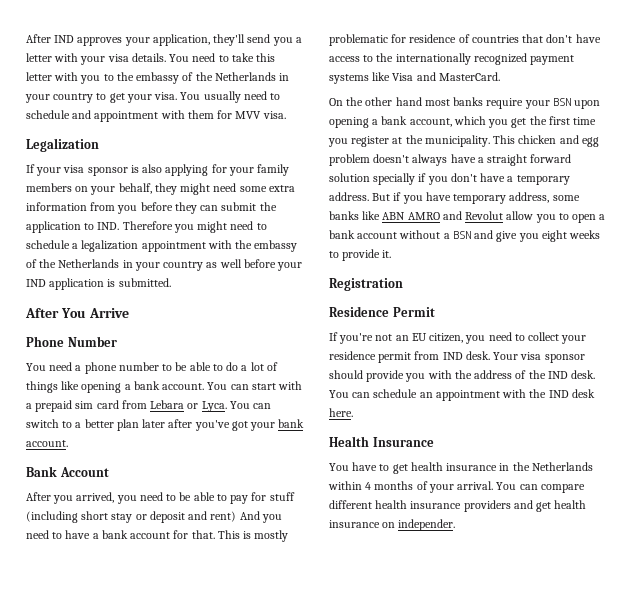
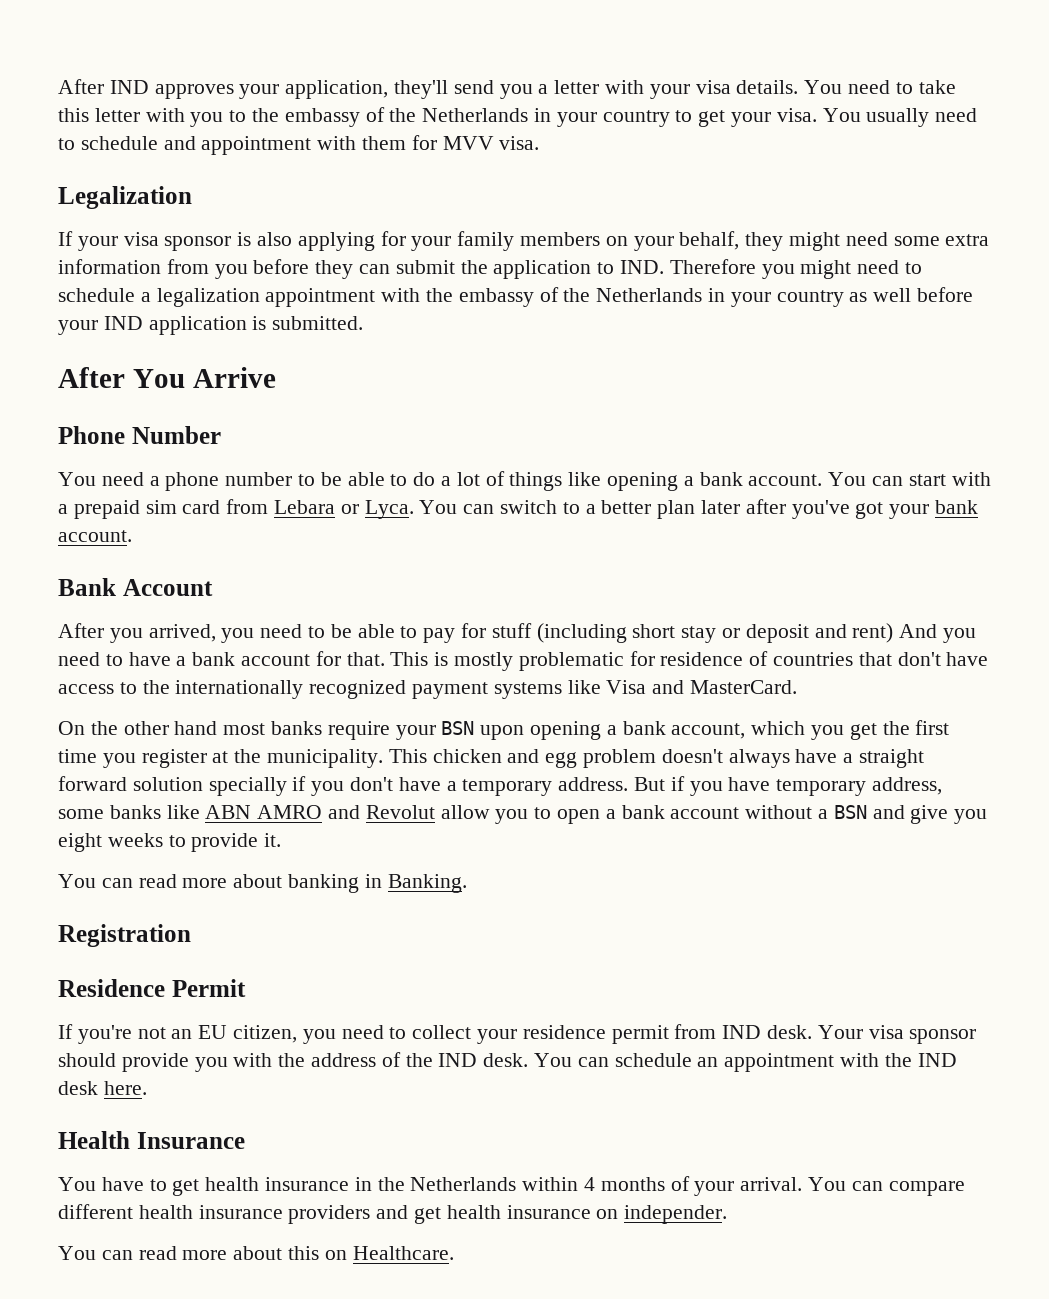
+ You can read more about banking in Banking.
+ You can read more about this on Healthcare.

